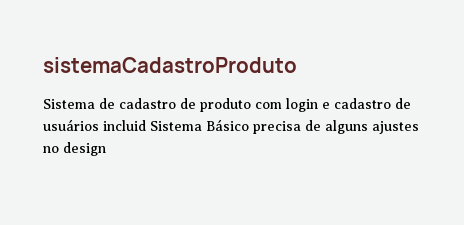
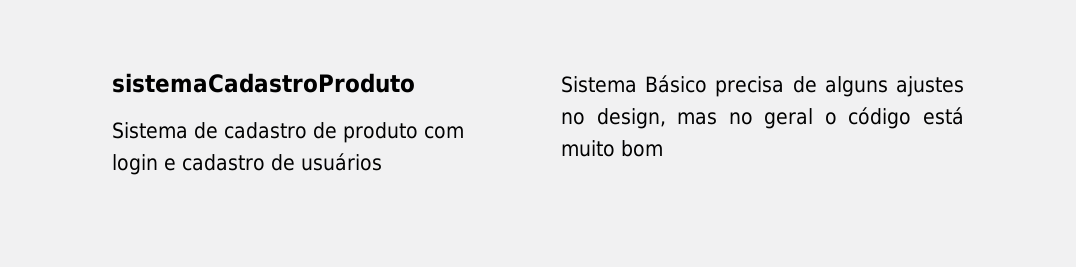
- Sistema de cadastro de produto com login e cadastro de usuários incluid Sistema Básico precisa de alguns ajustes no design
+ Sistema de cadastro de produto com login e cadastro de usuários
+ Sistema Básico precisa de alguns ajustes no design, mas no geral o código está muito bom

